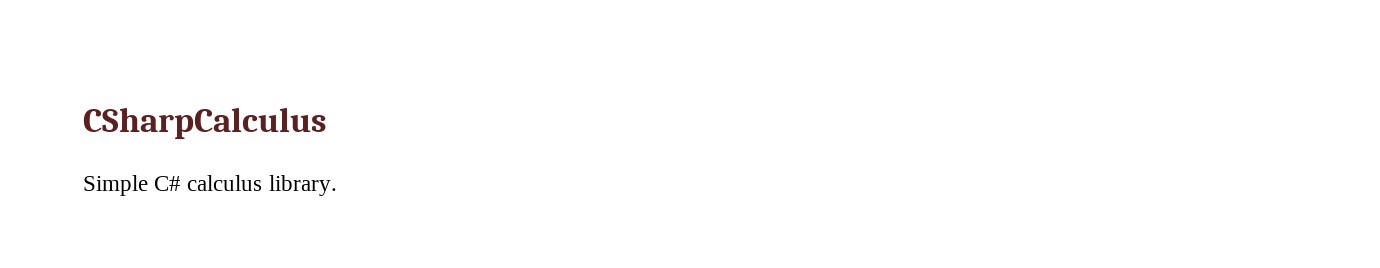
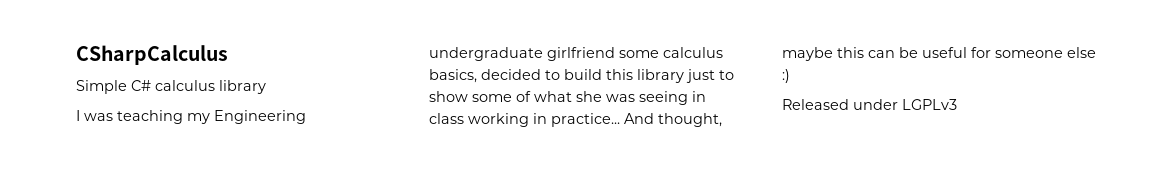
- Simple C# calculus library.
+ Simple C# calculus library
+ I was teaching my Engineering undergraduate girlfriend some calculus basics, decided to build this library just to show some of what she was seeing in class working in practice... And thought, maybe this can be useful for someone else :)
+ Released under LGPLv3

